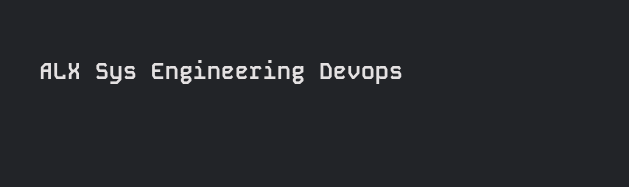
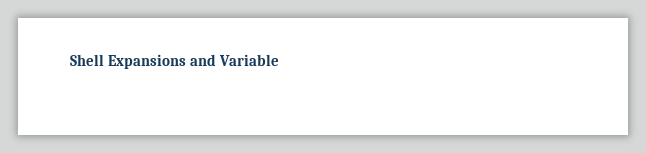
- ALX Sys Engineering Devops
+ Shell Expansions and Variable

